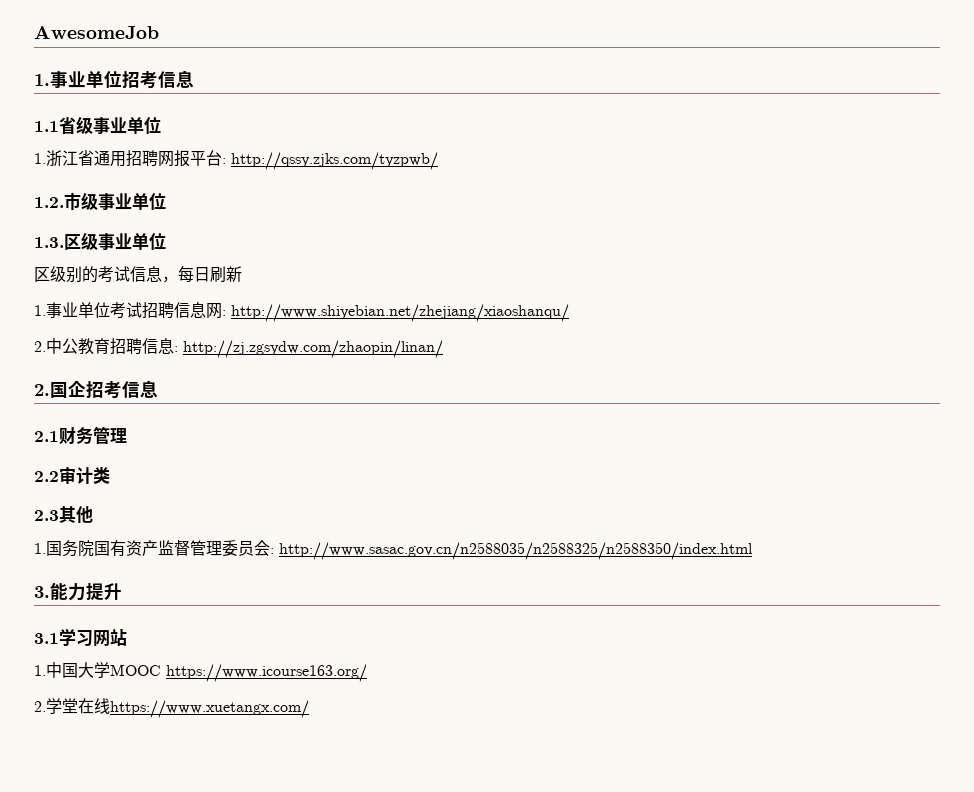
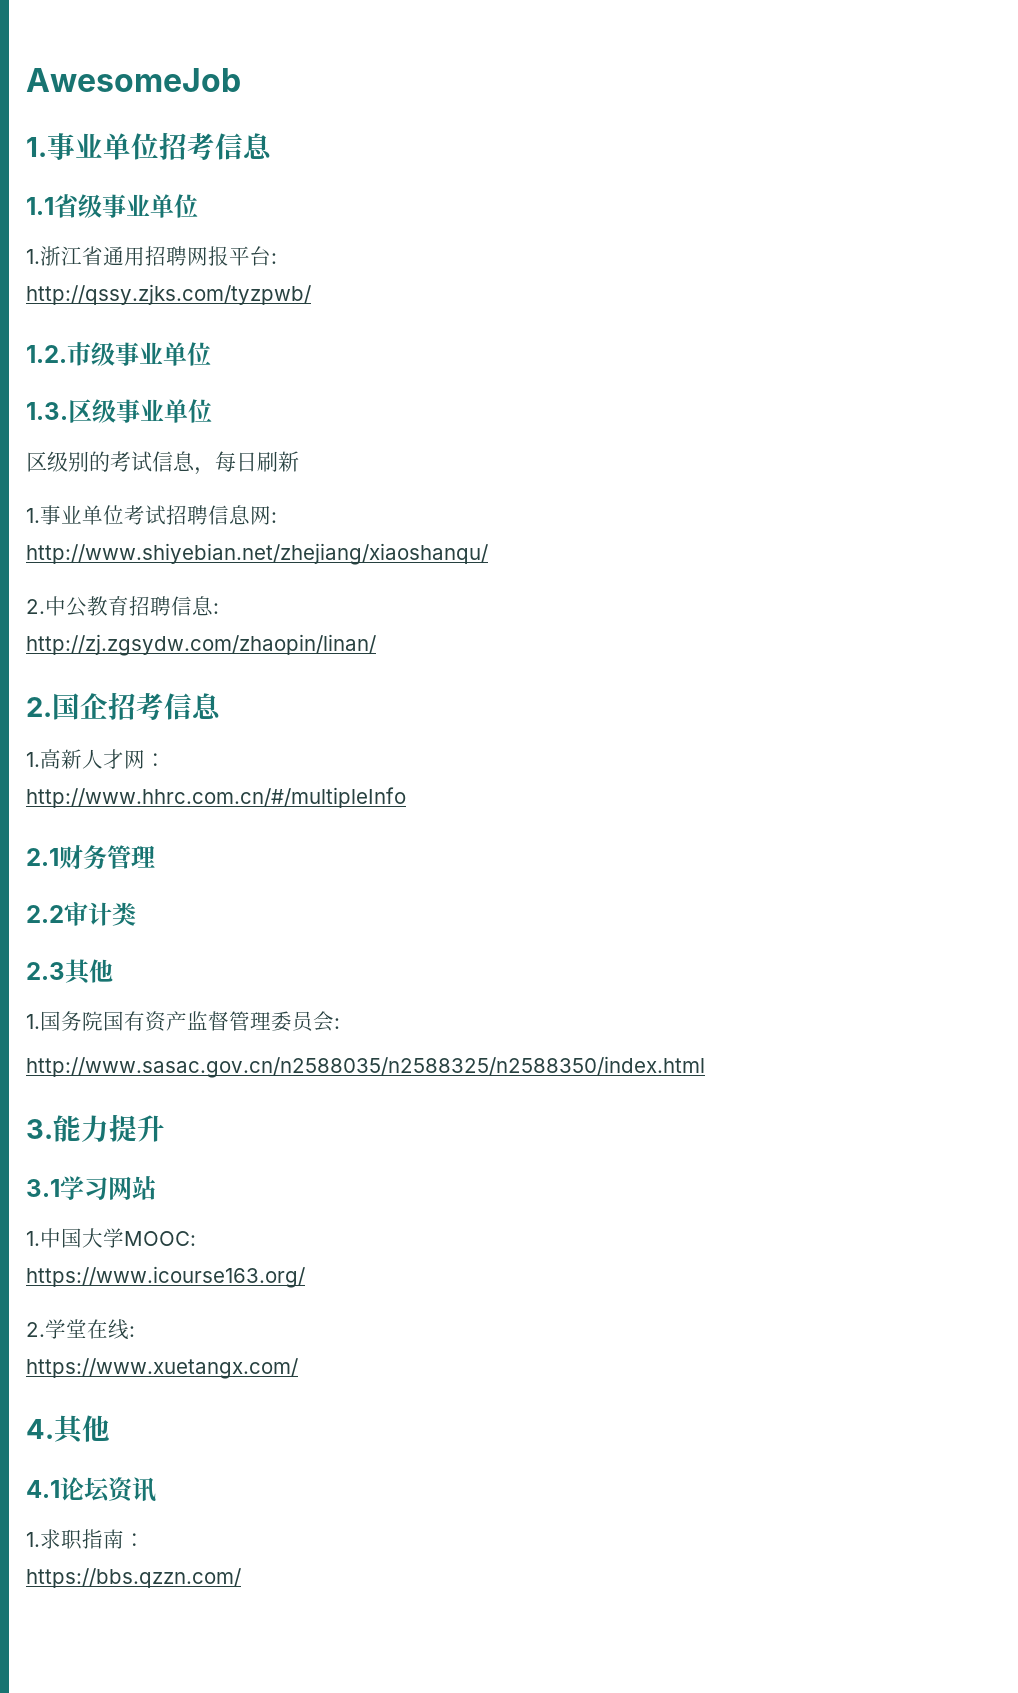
- 1.浙江省通用招聘网报平台: http://qssy.zjks.com/tyzpwb/
+ 1.浙江省通用招聘网报平台:
+ http://qssy.zjks.com/tyzpwb/
- 1.事业单位考试招聘信息网: http://www.shiyebian.net/zhejiang/xiaoshanqu/
+ 1.事业单位考试招聘信息网:
+ http://www.shiyebian.net/zhejiang/xiaoshanqu/
- 2.中公教育招聘信息: http://zj.zgsydw.com/zhaopin/linan/
+ 2.中公教育招聘信息:
+ http://zj.zgsydw.com/zhaopin/linan/
+ 1.高新人才网：
+ http://www.hhrc.com.cn/#/multipleInfo
- 1.国务院国有资产监督管理委员会: http://www.sasac.gov.cn/n2588035/n2588325/n2588350/index.html
+ 1.国务院国有资产监督管理委员会:
+ http://www.sasac.gov.cn/n2588035/n2588325/n2588350/index.html
- 1.中国大学MOOC https://www.icourse163.org/
+ 1.中国大学MOOC:
+ https://www.icourse163.org/
- 2.学堂在线https://www.xuetangx.com/
+ 2.学堂在线:
+ https://www.xuetangx.com/
+ 4.其他
+ 4.1论坛资讯
+ 1.求职指南：
+ https://bbs.qzzn.com/

